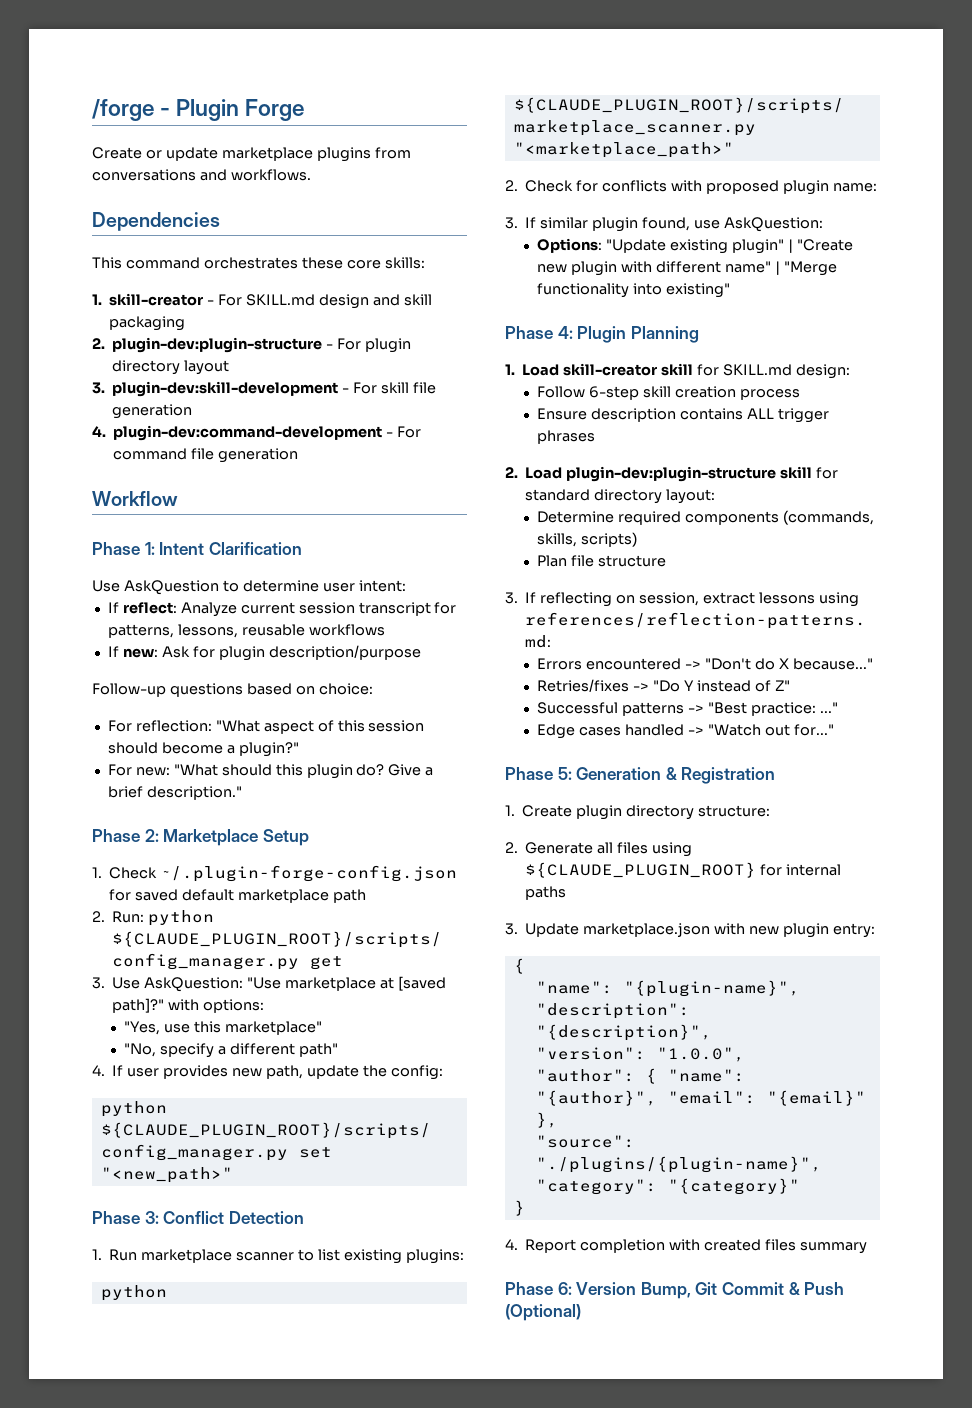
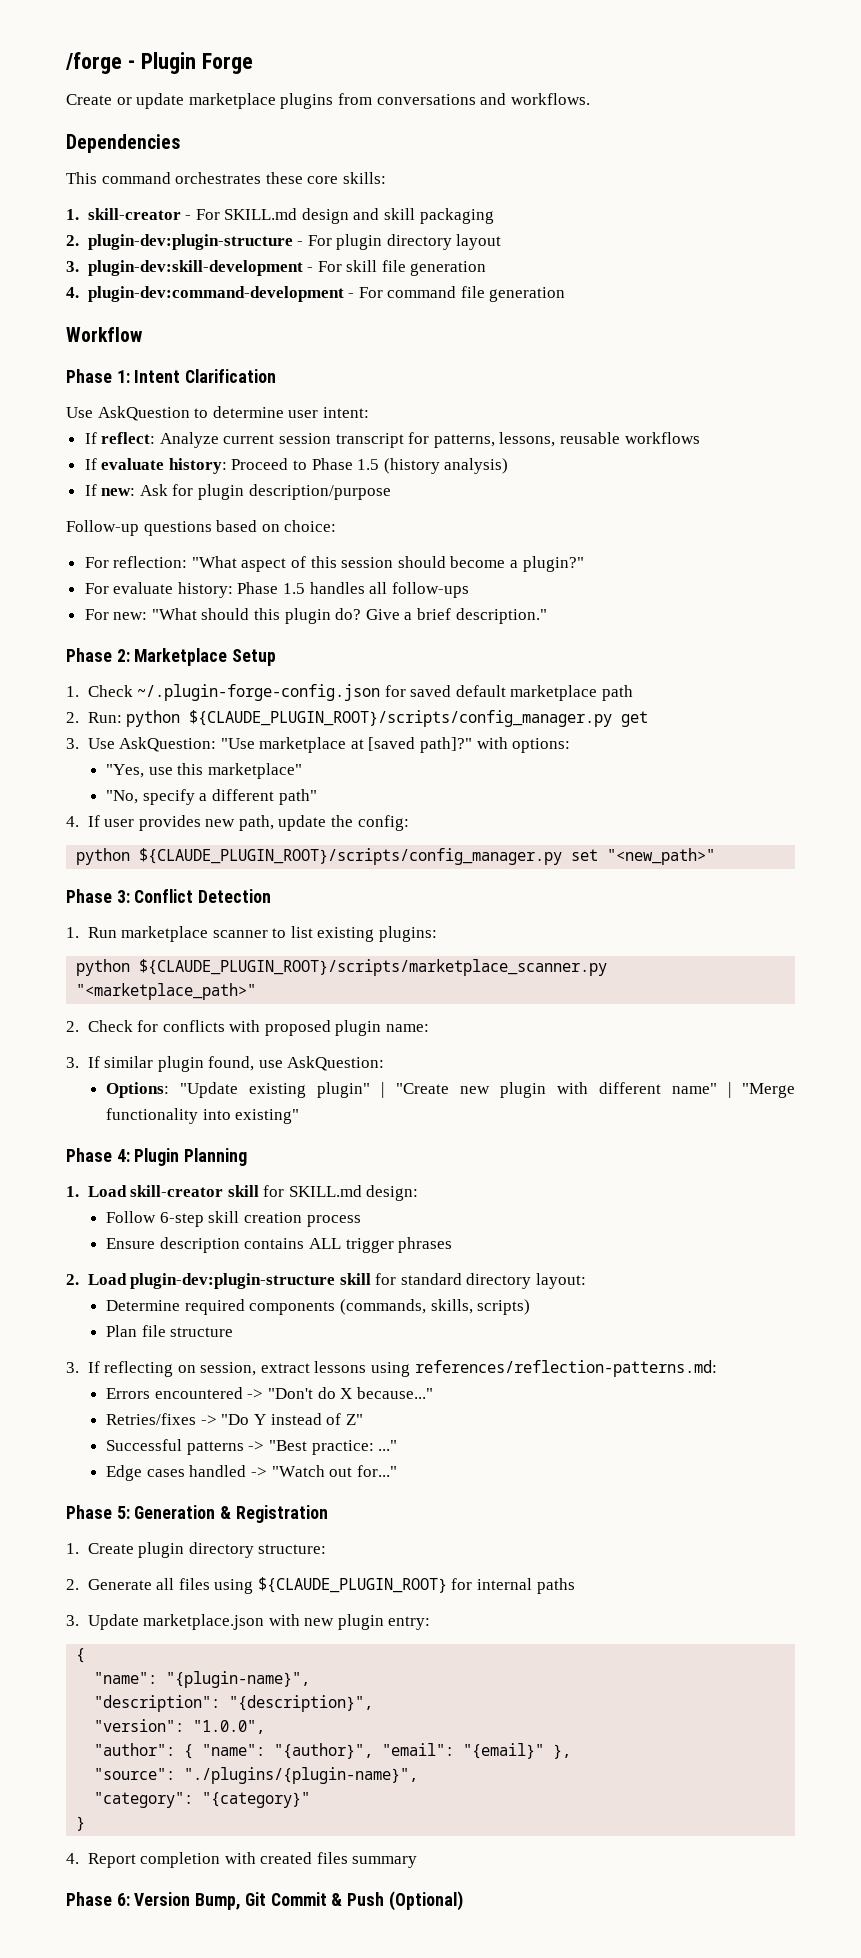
+ If evaluate history: Proceed to Phase 1.5 (history analysis)
+ For evaluate history: Phase 1.5 handles all follow-ups

